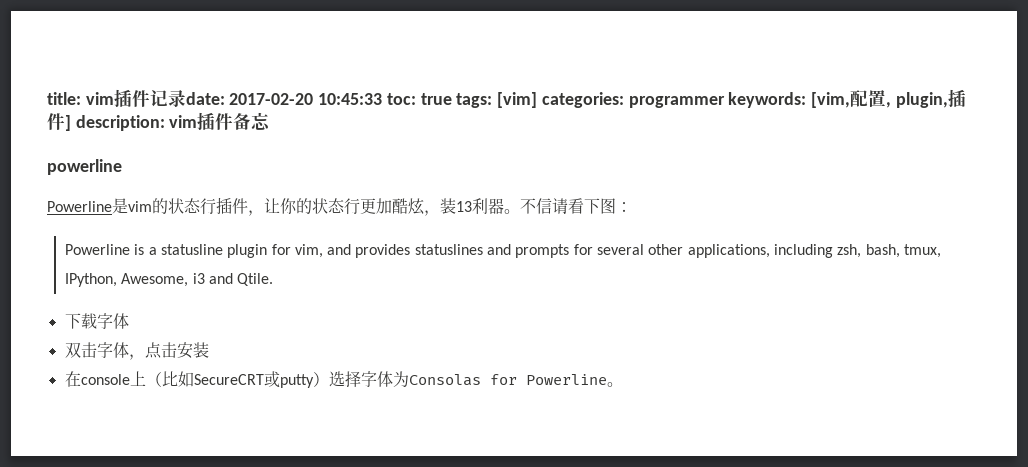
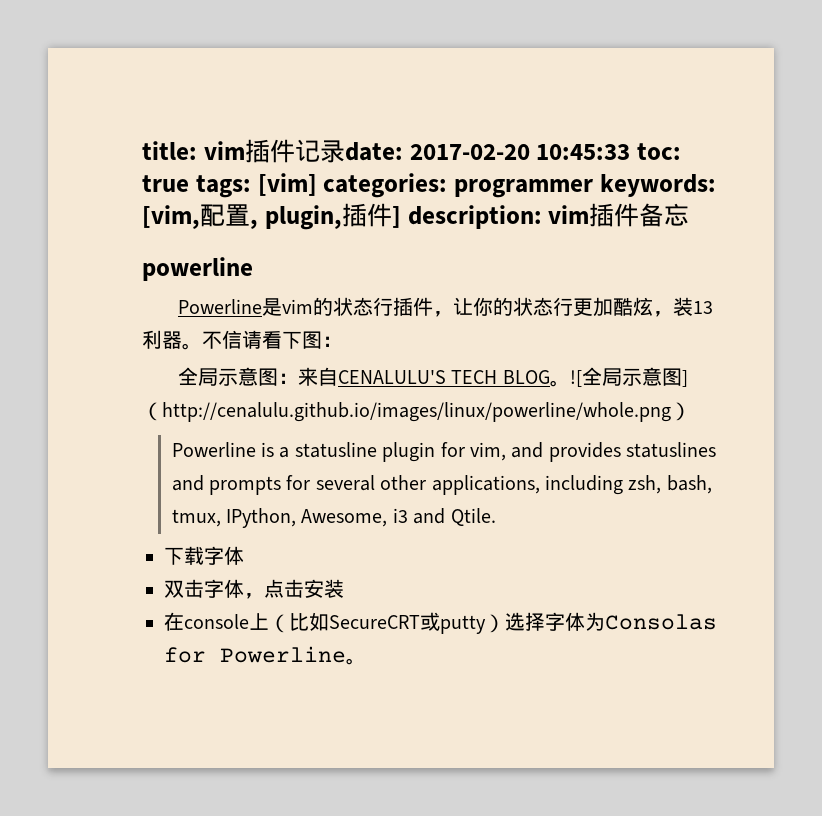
+ 全局示意图：来自CENALULU'S TECH BLOG。![全局示意图]（http://cenalulu.github.io/images/linux/powerline/whole.png）

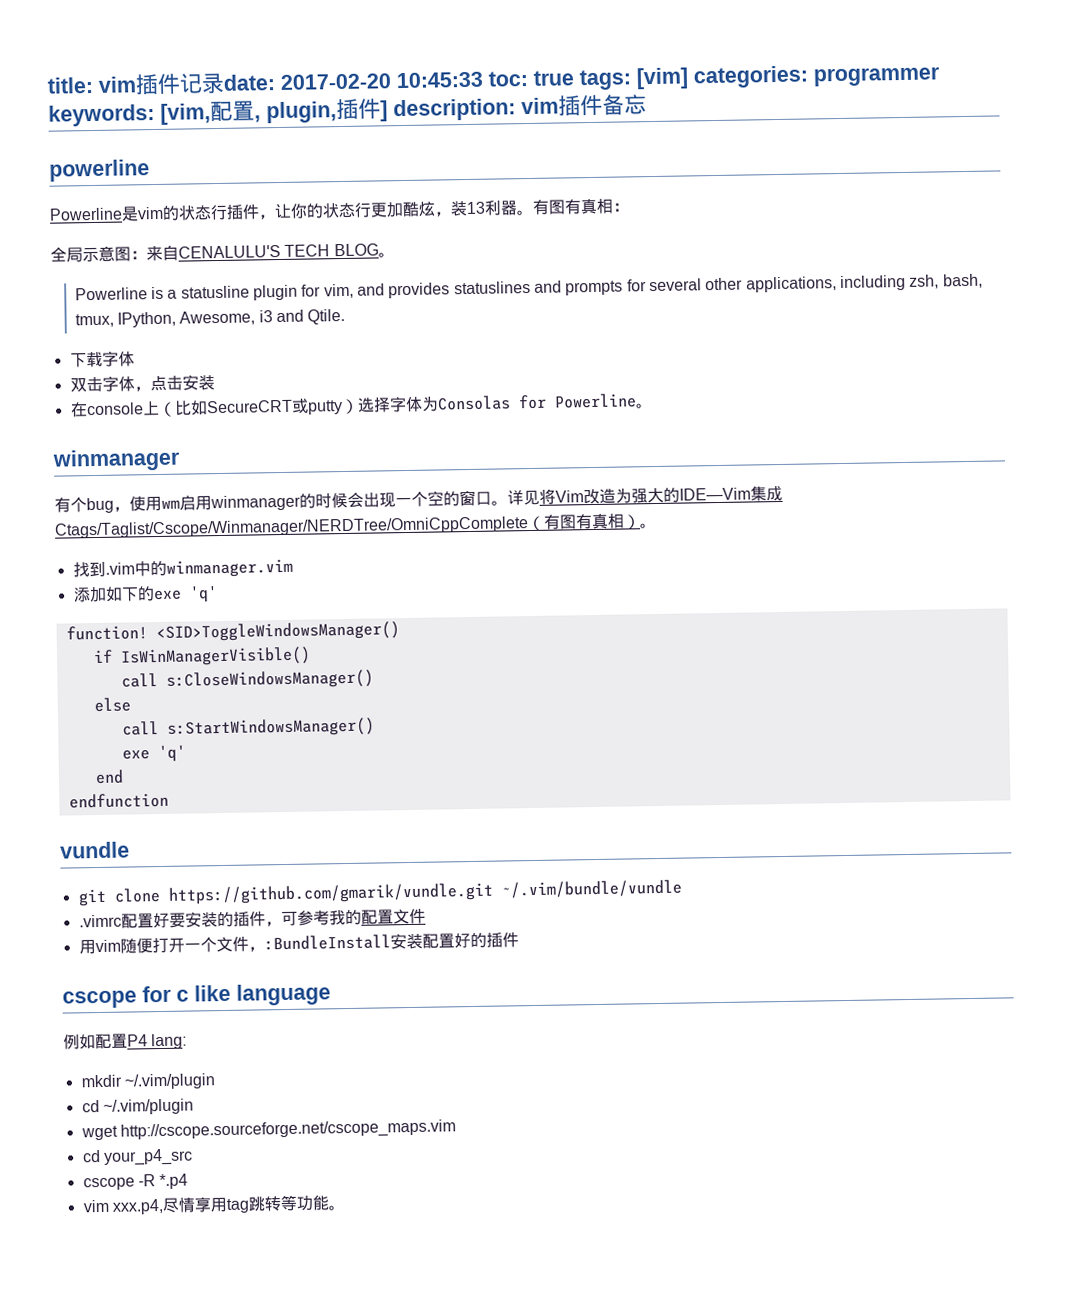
- 不信请看下图：
+ 有图有真相：
- ![全局示意图]（http://cenalulu.github.io/images/linux/powerline/whole.png）
  在console上（比如SecureCRT或putty）选择字体为Consolas for Powerline。
+ winmanager
+ 有个bug，使用wm启用winmanager的时候会出现一个空的窗口。详见将Vim改造为强大的IDE—Vim集成Ctags/Taglist/Cscope/Winmanager/NERDTree/OmniCppComplete（有图有真相）。
+ 找到.vim中的winmanager.vim
+ 添加如下的exe 'q'
+ function! <SID>ToggleWindowsManager()
+ if IsWinManagerVisible()
+ call s:CloseWindowsManager()
+ else
+ call s:StartWindowsManager()
+ exe 'q'
+ end
+ endfunction
+ vundle
+ git clone https://github.com/gmarik/vundle.git ~/.vim/bundle/vundle
+ .vimrc配置好要安装的插件，可参考我的配置文件
+ 用vim随便打开一个文件，:BundleInstall安装配置好的插件
+ cscope for c like language
+ 例如配置P4 lang:
+ mkdir ~/.vim/plugin
+ cd ~/.vim/plugin
+ wget http://cscope.sourceforge.net/cscope_maps.vim
+ cd your_p4_src
+ cscope -R *.p4
+ vim xxx.p4,尽情享用tag跳转等功能。

